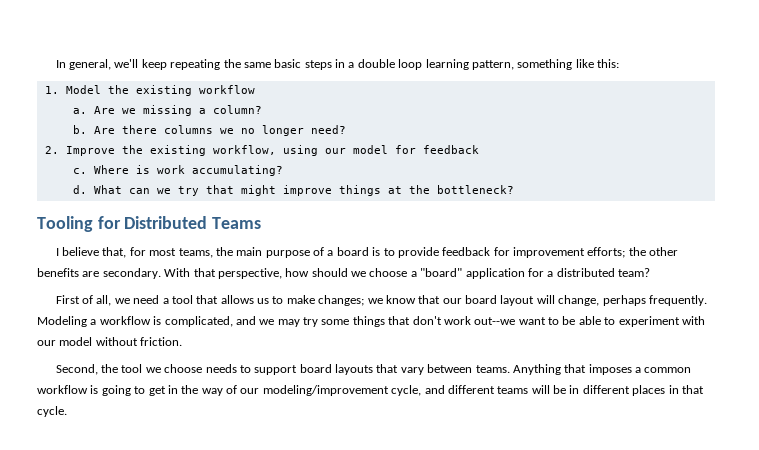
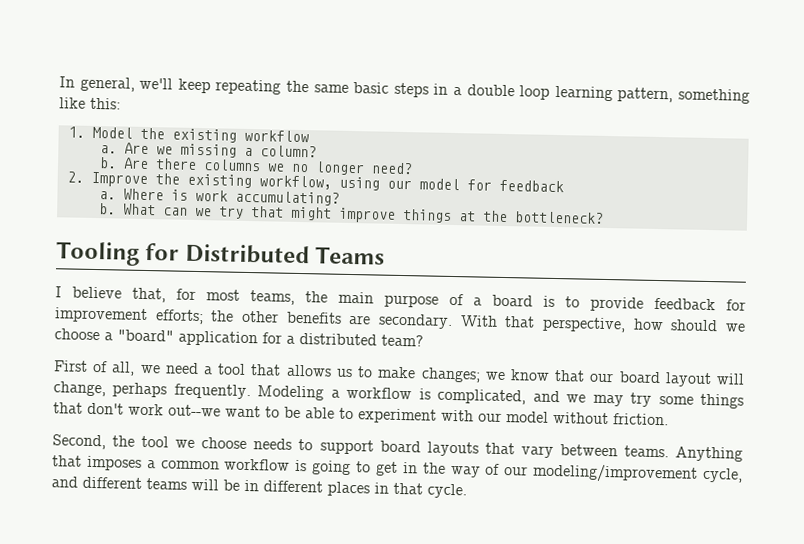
  2. Improve the existing workflow, using our model for feedback
- c.
+ a.
  Where is work accumulating?
- d.
+ b.

